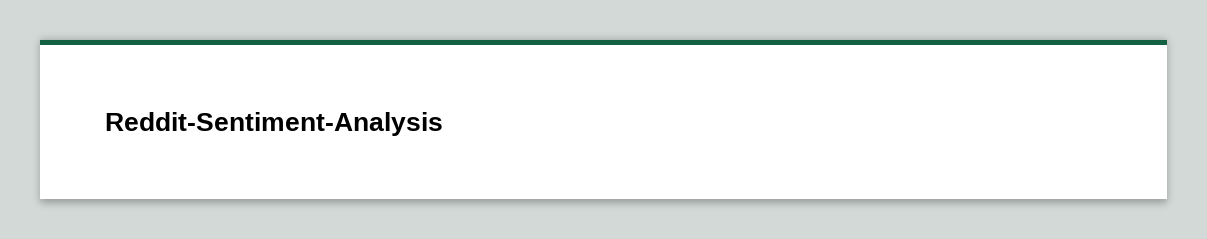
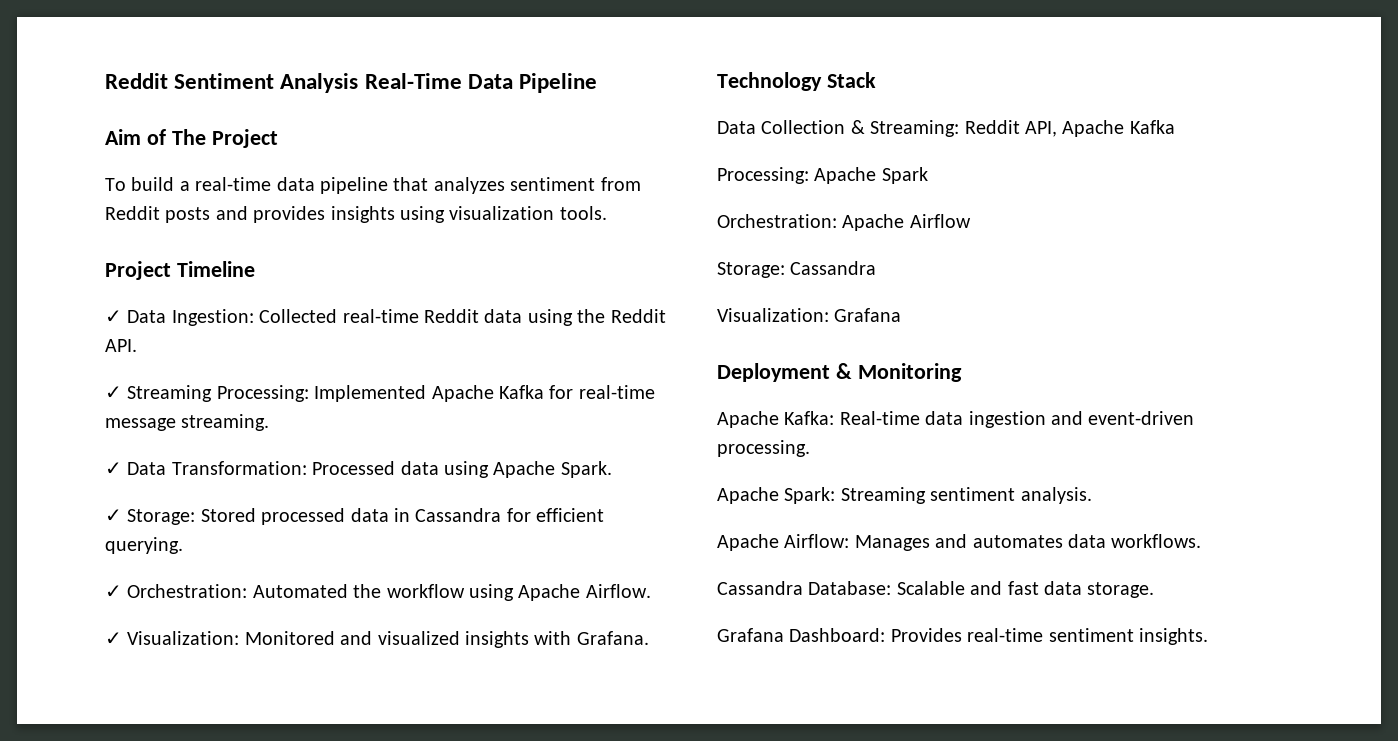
- Reddit-Sentiment-Analysis
+ Reddit Sentiment Analysis Real-Time Data Pipeline
+ Aim of The Project
+ To build a real-time data pipeline that analyzes sentiment from Reddit posts and provides insights using visualization tools.
+ Project Timeline
+ ✓ Data Ingestion: Collected real-time Reddit data using the Reddit API.
+ ✓ Streaming Processing: Implemented Apache Kafka for real-time message streaming.
+ ✓ Data Transformation: Processed data using Apache Spark.
+ ✓ Storage: Stored processed data in Cassandra for efficient querying.
+ ✓ Orchestration: Automated the workflow using Apache Airflow.
+ ✓ Visualization: Monitored and visualized insights with Grafana.
+ Technology Stack
+ Data Collection & Streaming: Reddit API, Apache Kafka
+ Processing: Apache Spark
+ Orchestration: Apache Airflow
+ Storage: Cassandra
+ Visualization: Grafana
+ Deployment & Monitoring
+ Apache Kafka: Real-time data ingestion and event-driven processing.
+ Apache Spark: Streaming sentiment analysis.
+ Apache Airflow: Manages and automates data workflows.
+ Cassandra Database: Scalable and fast data storage.
+ Grafana Dashboard: Provides real-time sentiment insights.

